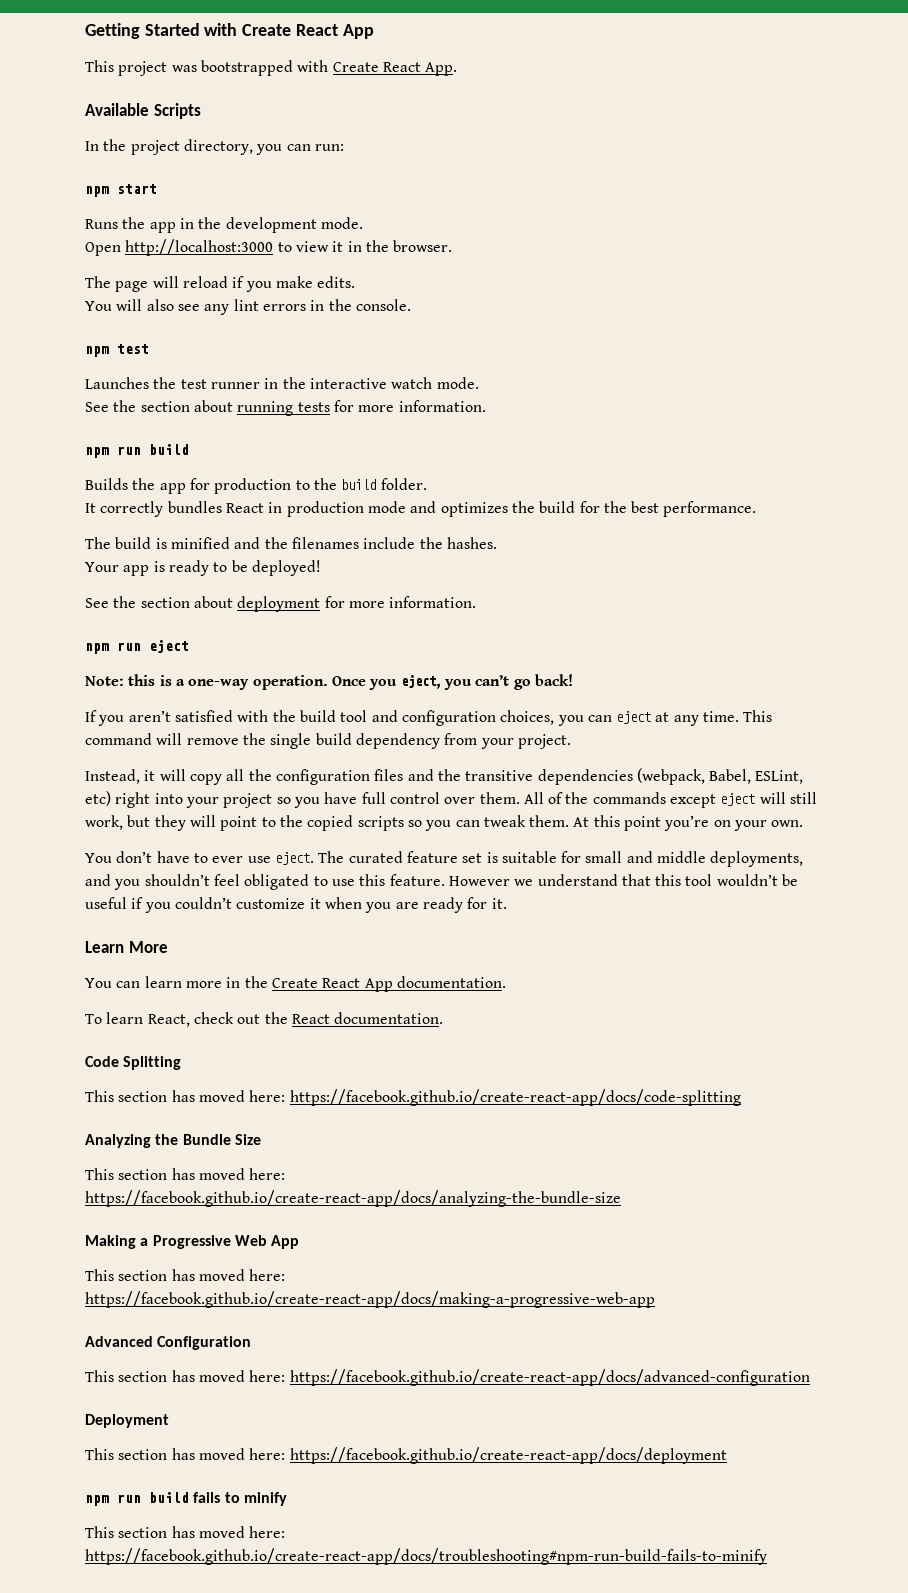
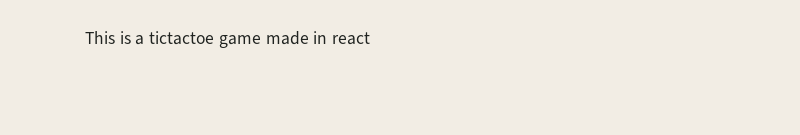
- Getting Started with Create React App
- This project was bootstrapped with Create React App.
- Available Scripts
- In the project directory, you can run:
- npm start
- Runs the app in the development mode.
- Open http://localhost:3000 to view it in the browser.
- The page will reload if you make edits.
- You will also see any lint errors in the console.
- npm test
- Launches the test runner in the interactive watch mode.
- See the section about running tests for more information.
- npm run build
- Builds the app for production to the build folder.
- It correctly bundles React in production mode and optimizes the build for the best performance.
- The build is minified and the filenames include the hashes.
- Your app is ready to be deployed!
- See the section about deployment for more information.
- npm run eject
- Note: this is a one-way operation. Once you eject, you can’t go back!
- If you aren’t satisfied with the build tool and configuration choices, you can eject at any time. This command will remove the single build dependency from your project.
- Instead, it will copy all the configuration files and the transitive dependencies (webpack, Babel, ESLint, etc) right into your project so you have full control over them. All of the commands except eject will still work, but they will point to the copied scripts so you can tweak them. At this point you’re on your own.
- You don’t have to ever use eject. The curated feature set is suitable for small and middle deployments, and you shouldn’t feel obligated to use this feature. However we understand that this tool wouldn’t be useful if you couldn’t customize it when you are ready for it.
- Learn More
- You can learn more in the Create React App documentation.
- To learn React, check out the React documentation.
- Code Splitting
- This section has moved here: https://facebook.github.io/create-react-app/docs/code-splitting
- Analyzing the Bundle Size
- This section has moved here: https://facebook.github.io/create-react-app/docs/analyzing-the-bundle-size
- Making a Progressive Web App
- This section has moved here: https://facebook.github.io/create-react-app/docs/making-a-progressive-web-app
- Advanced Configuration
- This section has moved here: https://facebook.github.io/create-react-app/docs/advanced-configuration
- Deployment
- This section has moved here: https://facebook.github.io/create-react-app/docs/deployment
- npm run build fails to minify
- This section has moved here: https://facebook.github.io/create-react-app/docs/troubleshooting#npm-run-build-fails-to-minify
+ This is a tictactoe game made in react

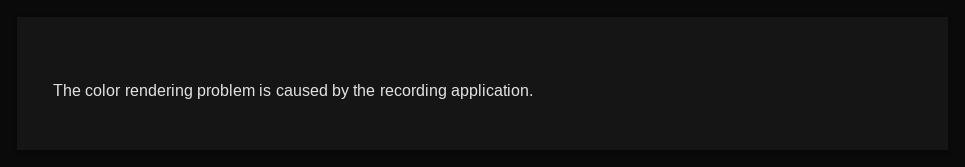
- This is a tictactoe game made in react
+ The color rendering problem is caused by the recording application.

